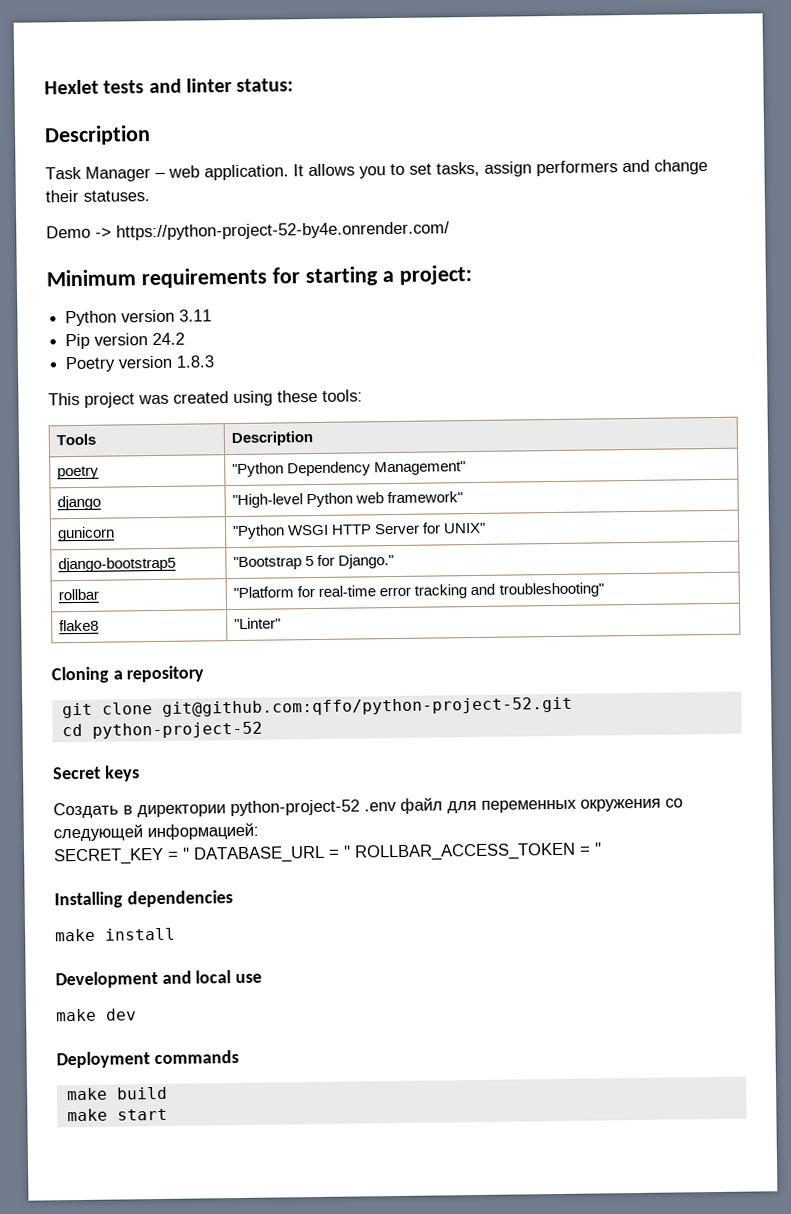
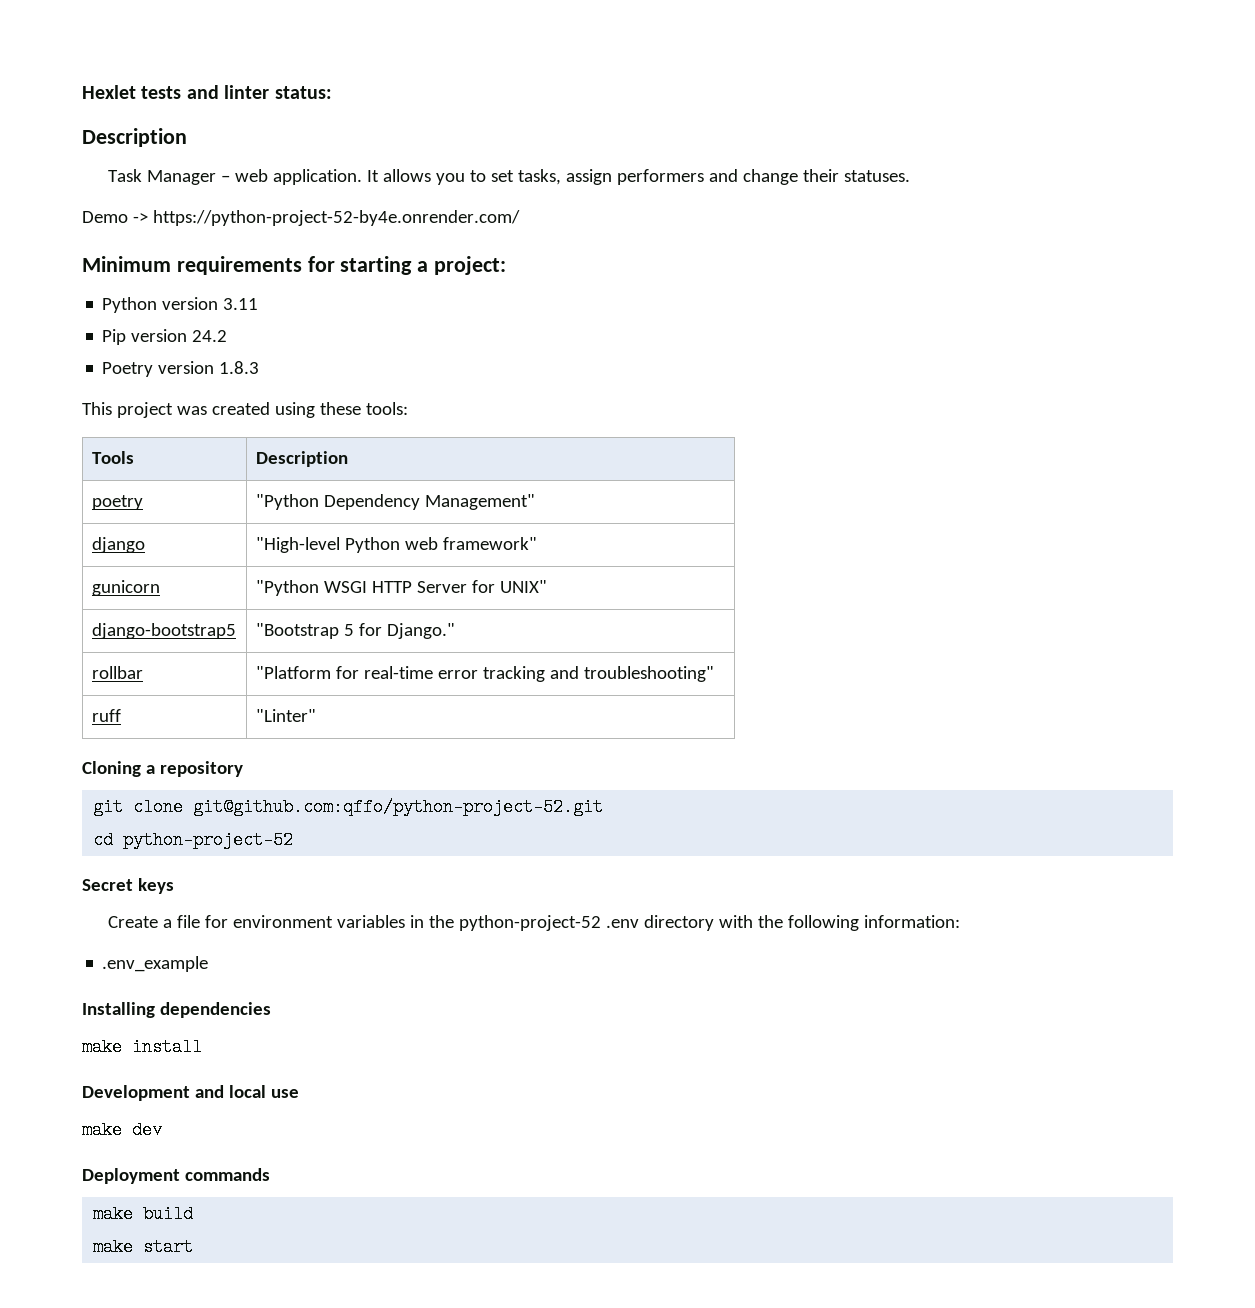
- flake8 | "Linter"
+ ruff | "Linter"
- Создать в директории python-project-52 .env файл для переменных окружения со следующей информацией:
- SECRET_KEY = '' DATABASE_URL = '' ROLLBAR_ACCESS_TOKEN = ''
+ Create a file for environment variables in the python-project-52 .env directory with the following information:
+ .env_example

